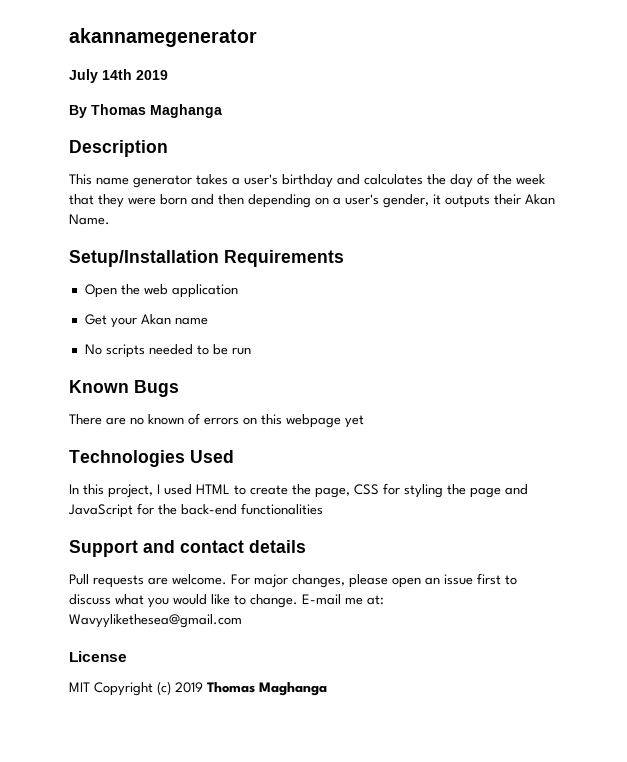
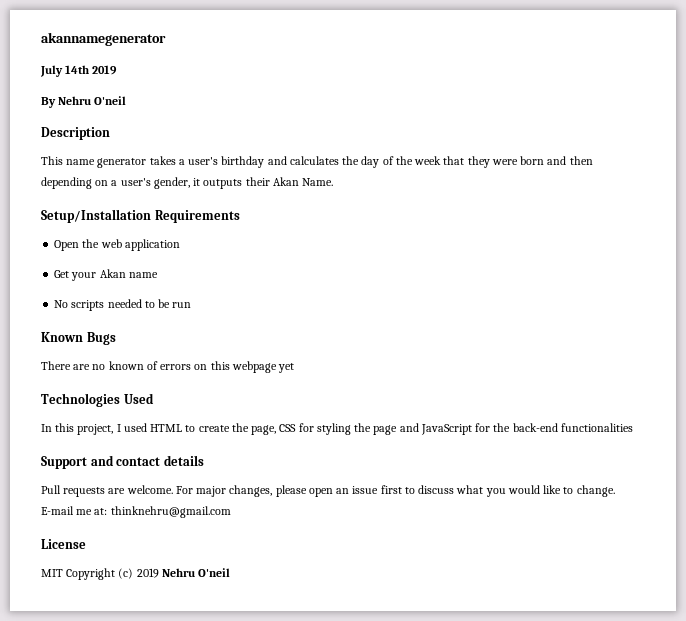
- By Thomas Maghanga
+ By Nehru O'neil
- E-mail me at: Wavyylikethesea@gmail.com
+ E-mail me at: thinknehru@gmail.com
- MIT Copyright (c) 2019 Thomas Maghanga
+ MIT Copyright (c) 2019 Nehru O'neil

